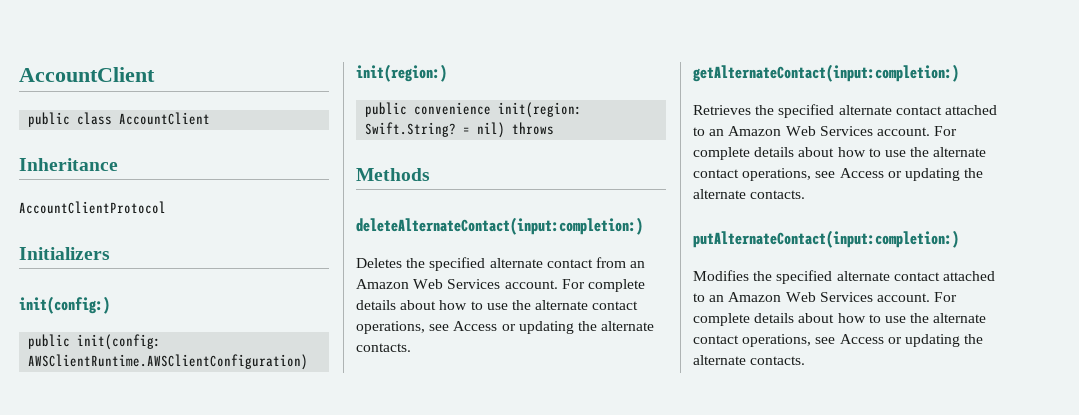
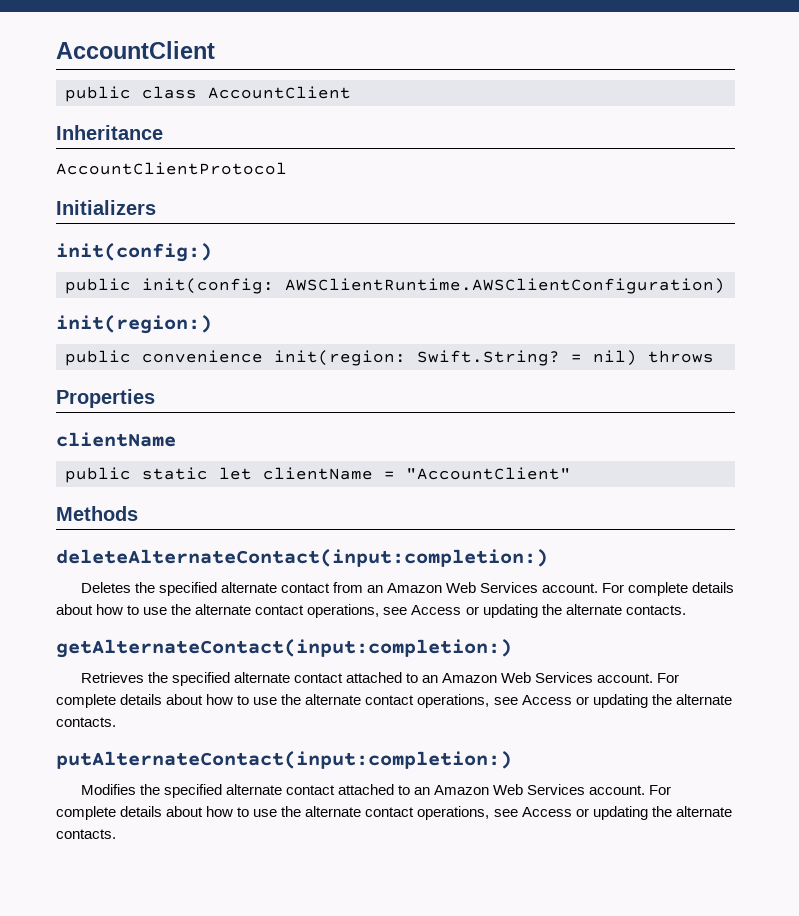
+ Properties
+ clientName
+ public static let clientName = "AccountClient"

